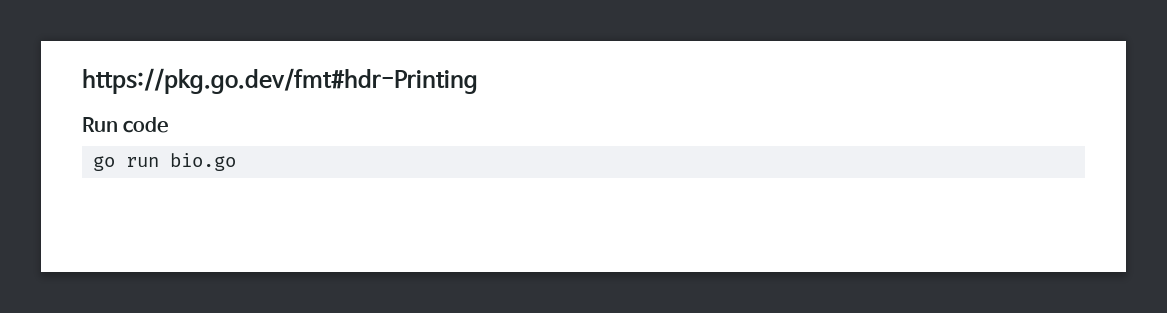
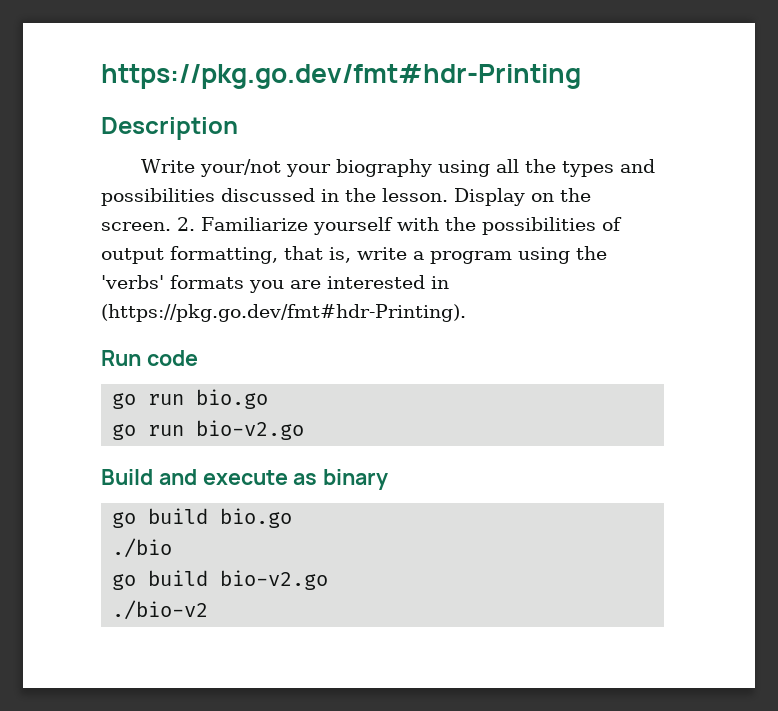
+ Description
+ Write your/not your biography using all the types and possibilities discussed in the lesson. Display on the screen. 2. Familiarize yourself with the possibilities of output formatting, that is, write a program using the 'verbs' formats you are interested in (https://pkg.go.dev/fmt#hdr-Printing).
+ go run bio-v2.go
+ Build and execute as binary
+ go build bio.go
+ ./bio
+ go build bio-v2.go
+ ./bio-v2

